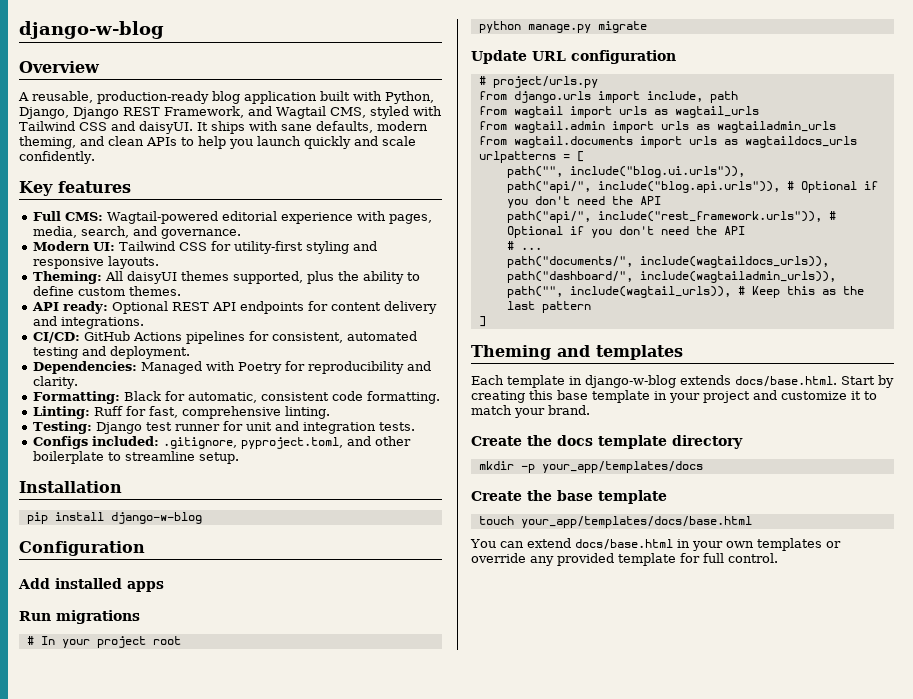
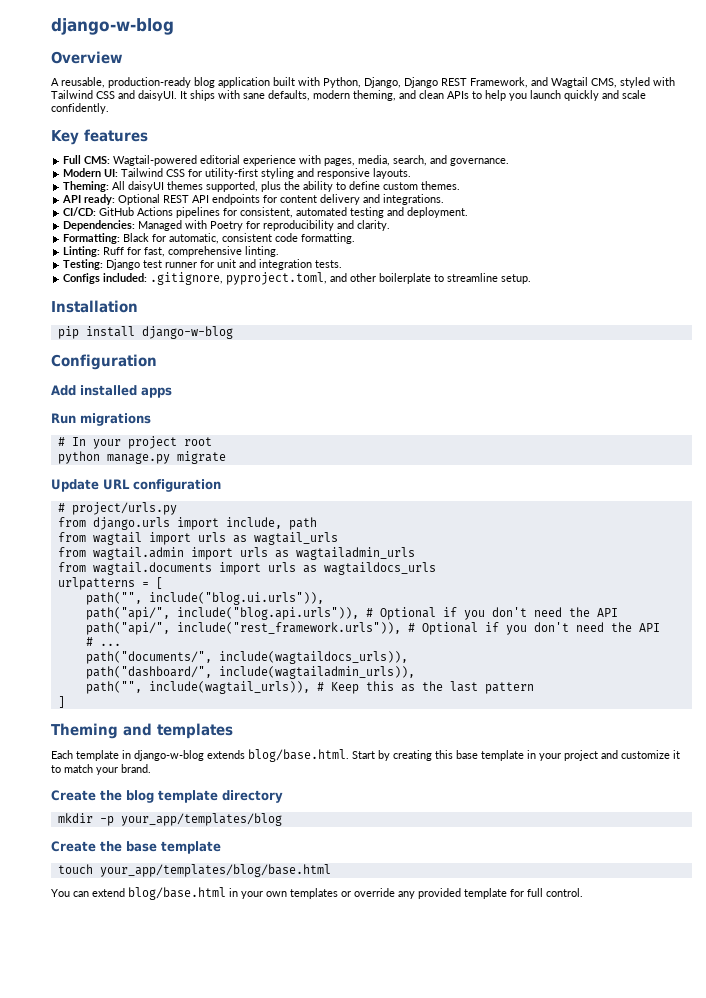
- Each template in django-w-blog extends docs/base.html. Start by creating this base template in your project and customize it to match your brand.
+ Each template in django-w-blog extends blog/base.html. Start by creating this base template in your project and customize it to match your brand.
- Create the docs template directory
+ Create the blog template directory
- mkdir -p your_app/templates/docs
+ mkdir -p your_app/templates/blog
- touch your_app/templates/docs/base.html
+ touch your_app/templates/blog/base.html
- You can extend docs/base.html in your own templates or override any provided template for full control.
+ You can extend blog/base.html in your own templates or override any provided template for full control.

